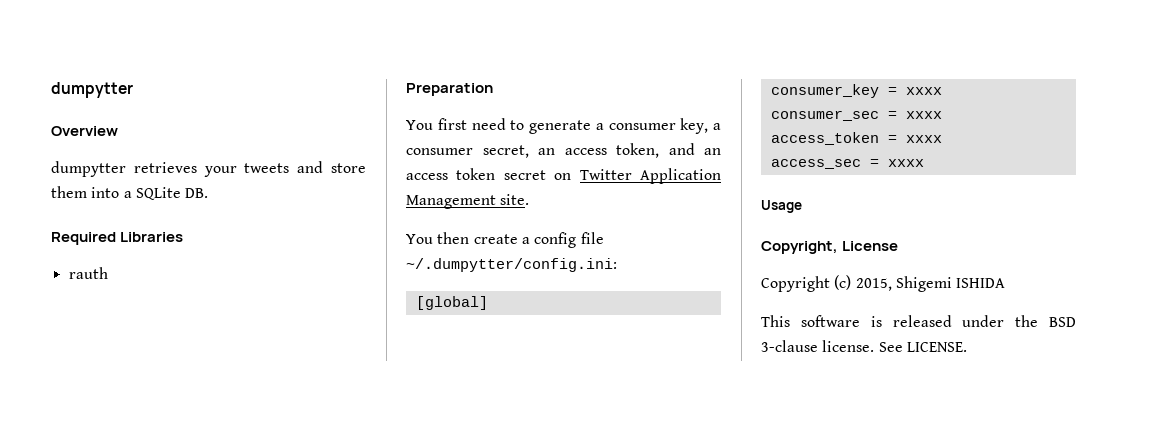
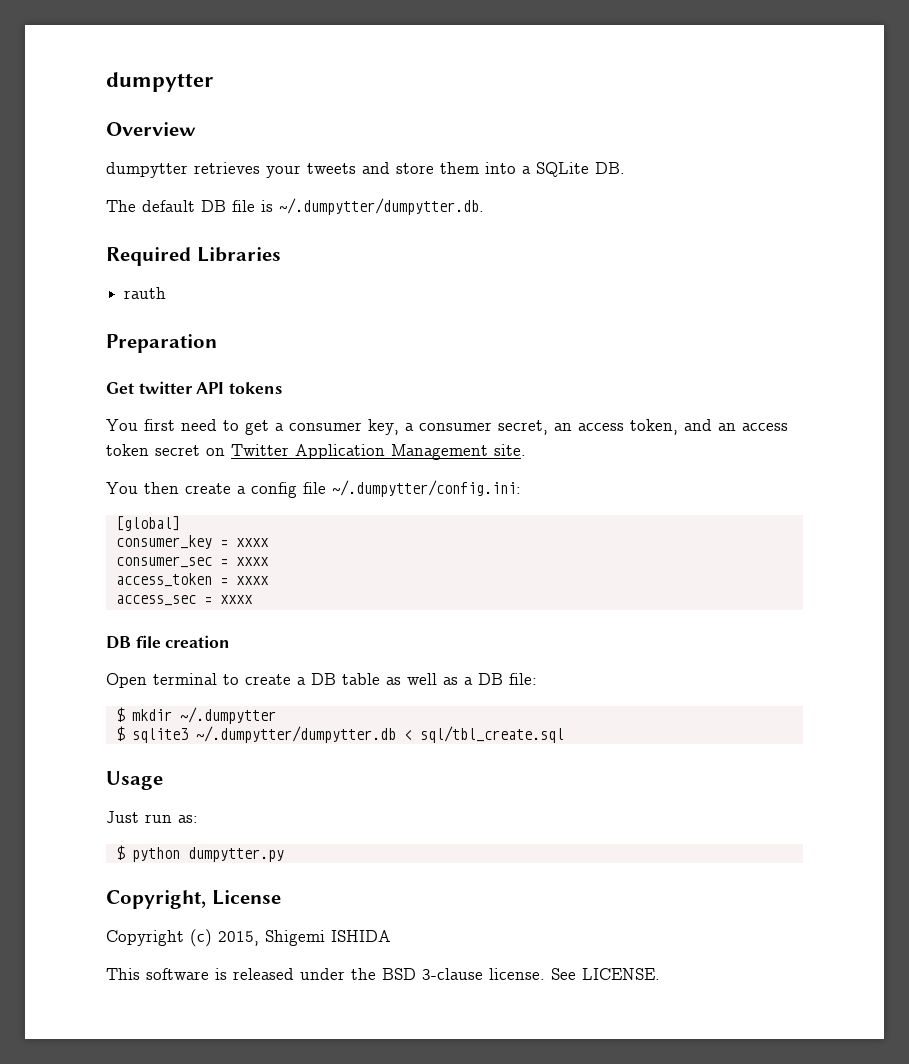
+ The default DB file is ~/.dumpytter/dumpytter.db.
+ Get twitter API tokens
- You first need to generate a consumer key, a consumer secret, an access token, and an access token secret on Twitter Application Management site.
+ You first need to get a consumer key, a consumer secret, an access token, and an access token secret on Twitter Application Management site.
+ DB file creation
+ Open terminal to create a DB table as well as a DB file:
+ $ mkdir ~/.dumpytter
+ $ sqlite3 ~/.dumpytter/dumpytter.db < sql/tbl_create.sql
  Usage
+ Just run as:
+ $ python dumpytter.py

